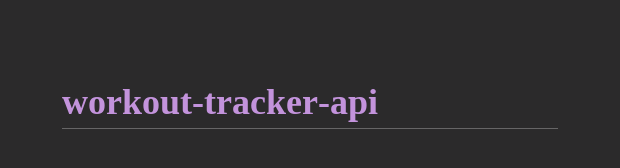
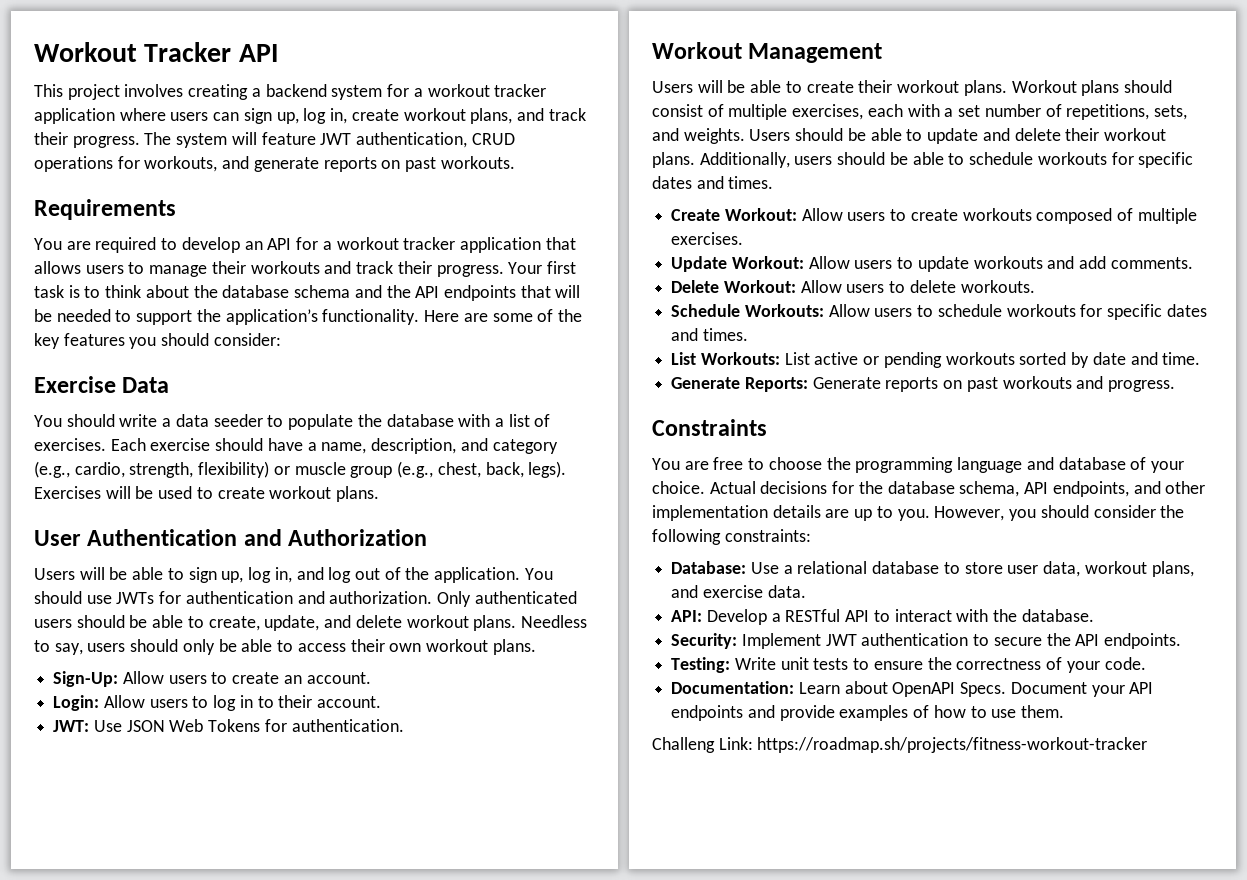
- workout-tracker-api
+ Workout Tracker API
+ This project involves creating a backend system for a workout tracker application where users can sign up, log in, create workout plans, and track their progress. The system will feature JWT authentication, CRUD operations for workouts, and generate reports on past workouts.
+ Requirements
+ You are required to develop an API for a workout tracker application that allows users to manage their workouts and track their progress. Your first task is to think about the database schema and the API endpoints that will be needed to support the application’s functionality. Here are some of the key features you should consider:
+ Exercise Data
+ You should write a data seeder to populate the database with a list of exercises. Each exercise should have a name, description, and category (e.g., cardio, strength, flexibility) or muscle group (e.g., chest, back, legs). Exercises will be used to create workout plans.
+ User Authentication and Authorization
+ Users will be able to sign up, log in, and log out of the application. You should use JWTs for authentication and authorization. Only authenticated users should be able to create, update, and delete workout plans. Needless to say, users should only be able to access their own workout plans.
+ Sign-Up: Allow users to create an account.
+ Login: Allow users to log in to their account.
+ JWT: Use JSON Web Tokens for authentication.
+ Workout Management
+ Users will be able to create their workout plans. Workout plans should consist of multiple exercises, each with a set number of repetitions, sets, and weights. Users should be able to update and delete their workout plans. Additionally, users should be able to schedule workouts for specific dates and times.
+ Create Workout: Allow users to create workouts composed of multiple exercises.
+ Update Workout: Allow users to update workouts and add comments.
+ Delete Workout: Allow users to delete workouts.
+ Schedule Workouts: Allow users to schedule workouts for specific dates and times.
+ List Workouts: List active or pending workouts sorted by date and time.
+ Generate Reports: Generate reports on past workouts and progress.
+ Constraints
+ You are free to choose the programming language and database of your choice. Actual decisions for the database schema, API endpoints, and other implementation details are up to you. However, you should consider the following constraints:
+ Database: Use a relational database to store user data, workout plans, and exercise data.
+ API: Develop a RESTful API to interact with the database.
+ Security: Implement JWT authentication to secure the API endpoints.
+ Testing: Write unit tests to ensure the correctness of your code.
+ Documentation: Learn about OpenAPI Specs. Document your API endpoints and provide examples of how to use them.
+ Challeng Link: https://roadmap.sh/projects/fitness-workout-tracker

